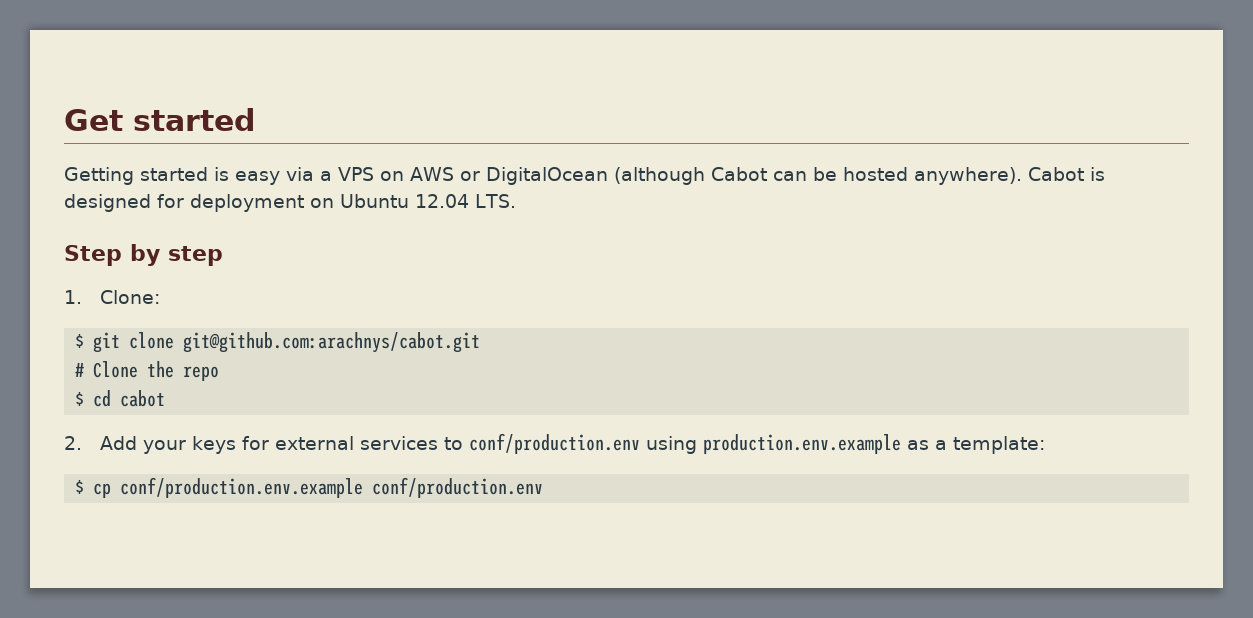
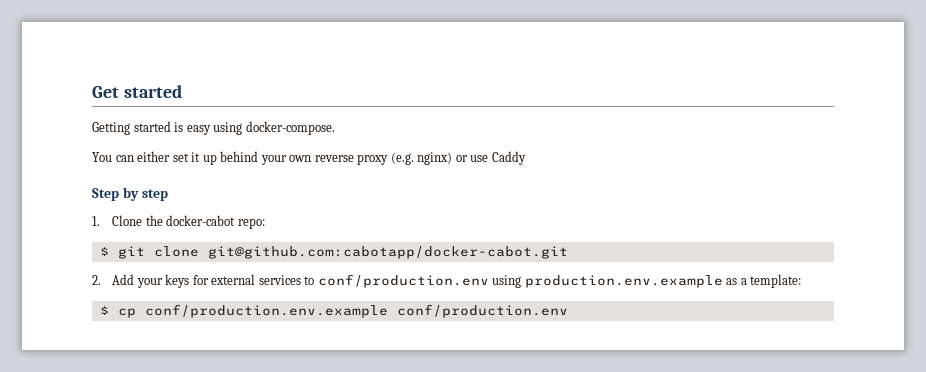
- Getting started is easy via a VPS on AWS or DigitalOcean (although Cabot can be hosted anywhere). Cabot is designed for deployment on Ubuntu 12.04 LTS.
+ Getting started is easy using docker-compose.
+ You can either set it up behind your own reverse proxy (e.g. nginx) or use Caddy
- 1. Clone:
+ 1. Clone the docker-cabot repo:
- $ git clone git@github.com:arachnys/cabot.git
- # Clone the repo
- $ cd cabot
+ $ git clone git@github.com:cabotapp/docker-cabot.git

